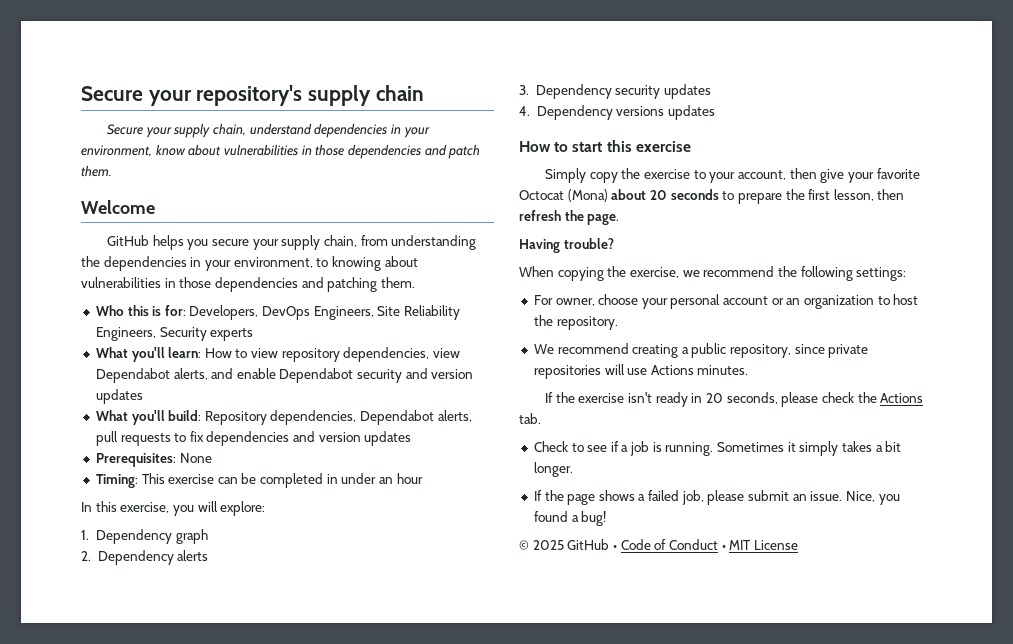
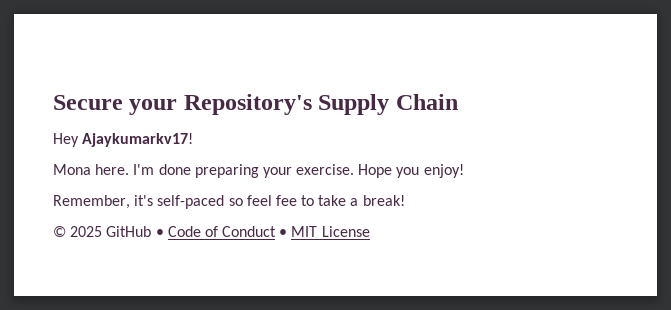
- Secure your repository's supply chain
- Secure your supply chain, understand dependencies in your environment, know about vulnerabilities in those dependencies and patch them.
- Welcome
- GitHub helps you secure your supply chain, from understanding the dependencies in your environment, to knowing about vulnerabilities in those dependencies and patching them.
- Who this is for: Developers, DevOps Engineers, Site Reliability Engineers, Security experts
- What you'll learn: How to view repository dependencies, view Dependabot alerts, and enable Dependabot security and version updates
- What you'll build: Repository dependencies, Dependabot alerts, pull requests to fix dependencies and version updates
- Prerequisites: None
- Timing: This exercise can be completed in under an hour
- In this exercise, you will explore:
- 1. Dependency graph
- 2. Dependency alerts
- 3. Dependency security updates
- 4. Dependency versions updates
- How to start this exercise
- Simply copy the exercise to your account, then give your favorite Octocat (Mona) about 20 seconds to prepare the first lesson, then refresh the page.
- Having trouble?
- When copying the exercise, we recommend the following settings:
- For owner, choose your personal account or an organization to host the repository.
- We recommend creating a public repository, since private repositories will use Actions minutes.
- If the exercise isn't ready in 20 seconds, please check the Actions tab.
- Check to see if a job is running. Sometimes it simply takes a bit longer.
- If the page shows a failed job, please submit an issue. Nice, you found a bug!
+ Secure your Repository's Supply Chain
+ Hey Ajaykumarkv17!
+ Mona here. I'm done preparing your exercise. Hope you enjoy!
+ Remember, it's self-paced so feel fee to take a break!

